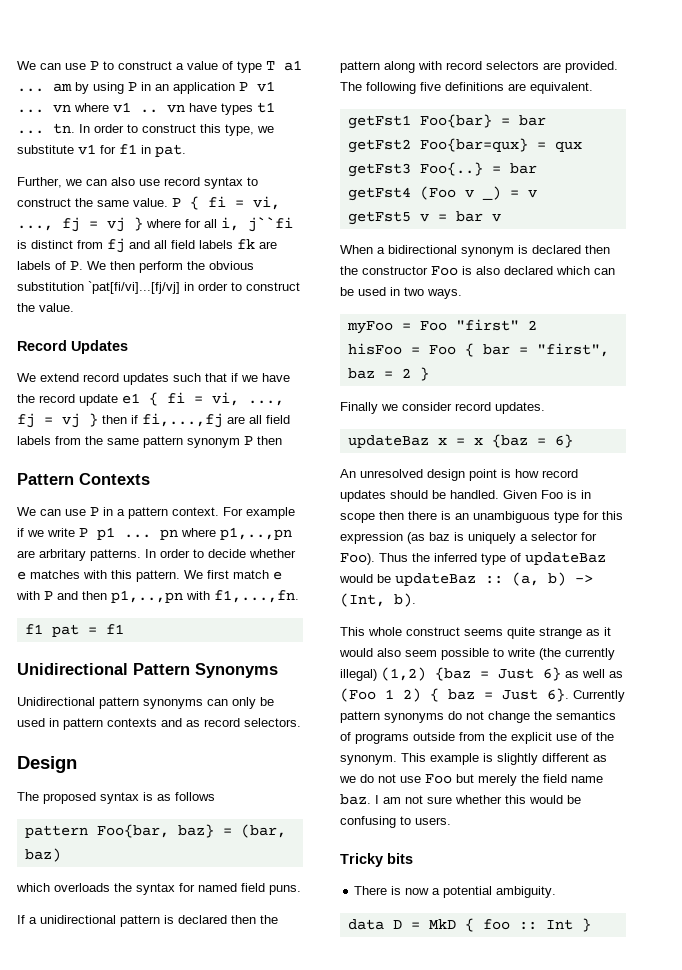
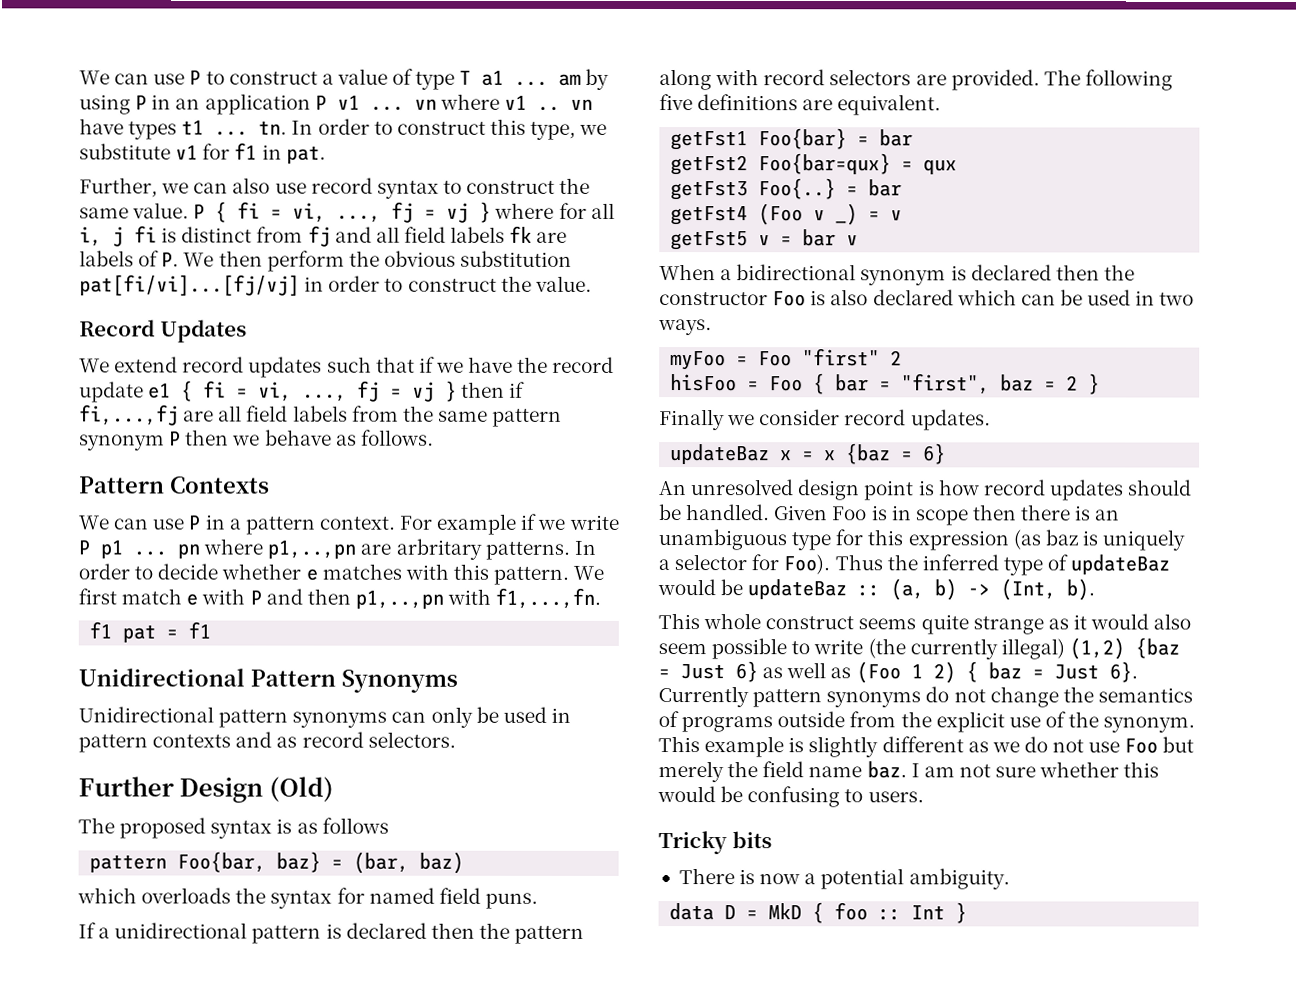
- P { fi = vi, ..., fj = vj } where for all i, j``fi is distinct from fj and all field labels fk are labels of P. We then perform the obvious substitution `pat[fi/vi]...[fj/vj] in order to construct the value.
+ P { fi = vi, ..., fj = vj } where for all i, j fi is distinct from fj and all field labels fk are labels of P. We then perform the obvious substitution pat[fi/vi]...[fj/vj] in order to construct the value.
- We extend record updates such that if we have the record update e1 { fi = vi, ..., fj = vj } then if fi,...,fj are all field labels from the same pattern synonym P then
+ We extend record updates such that if we have the record update e1 { fi = vi, ..., fj = vj } then if fi,...,fj are all field labels from the same pattern synonym P then we behave as follows.
- Design
+ Further Design (Old)

